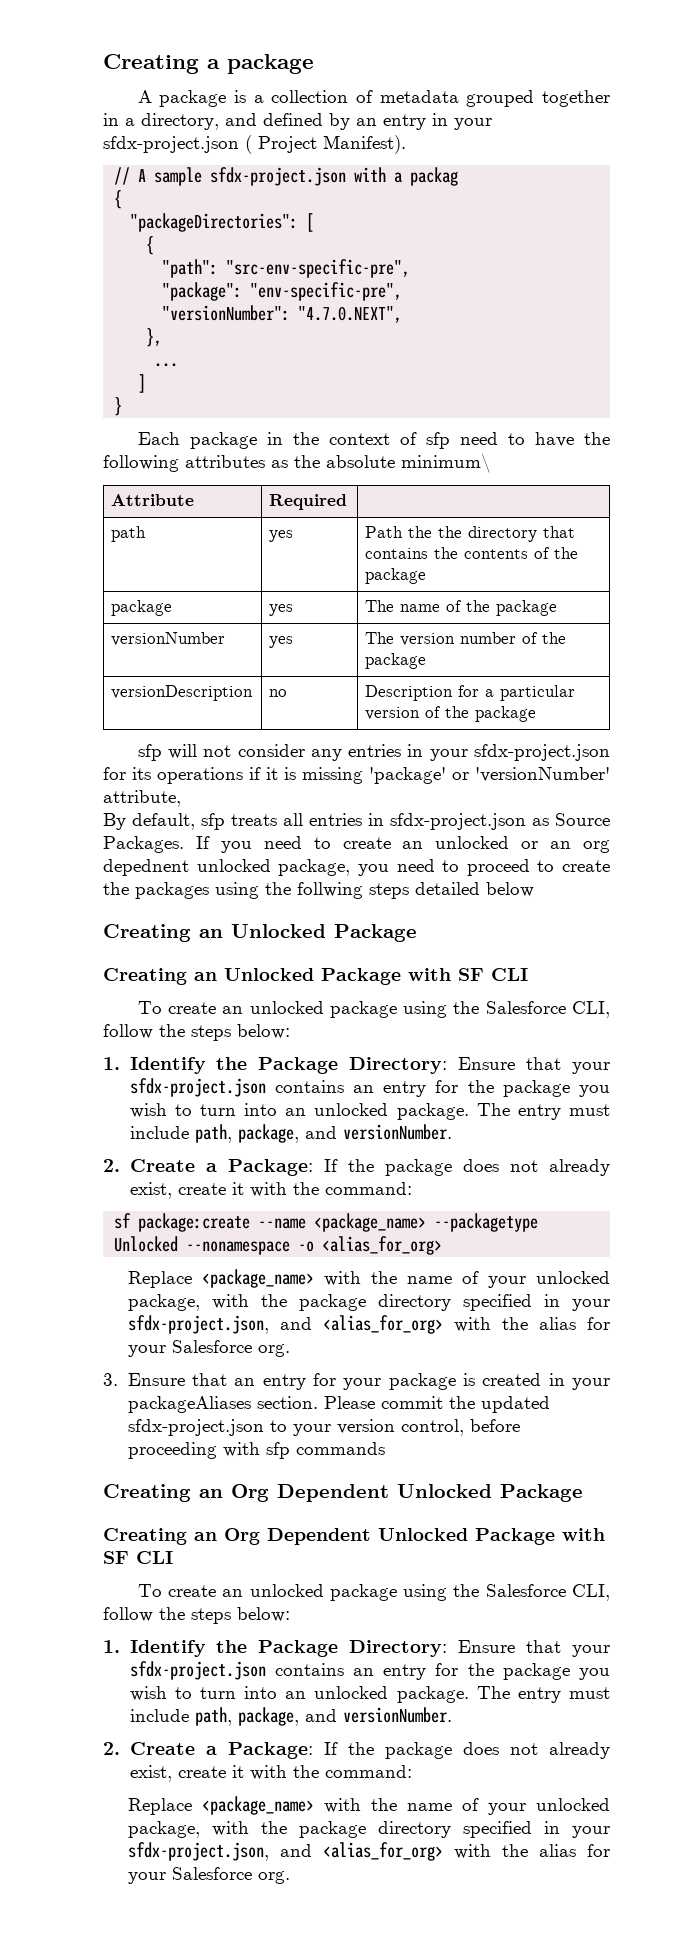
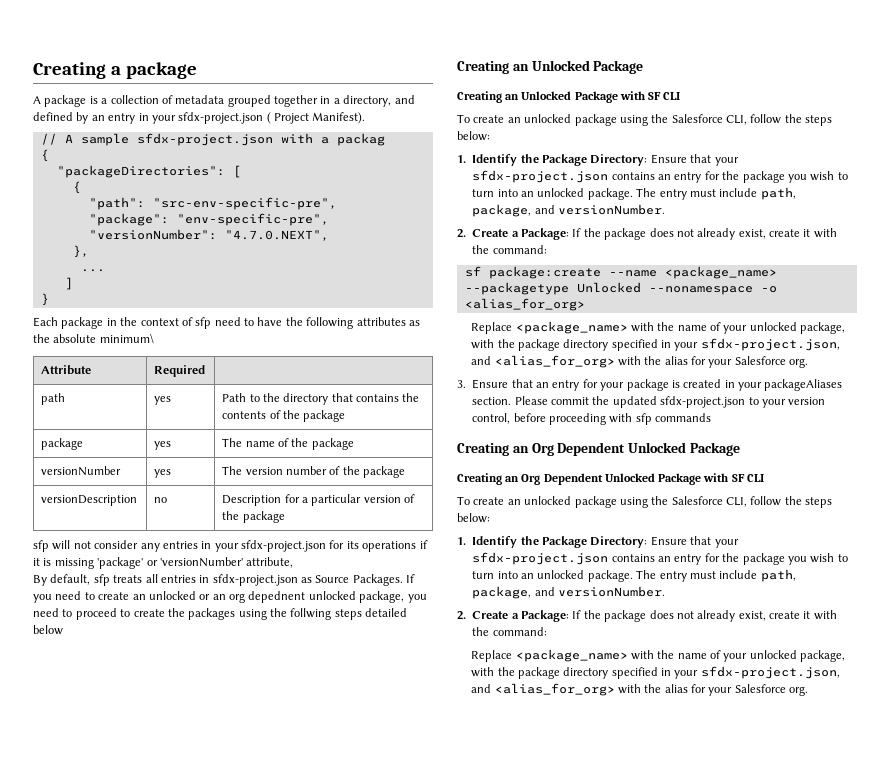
- path | yes | Path the the directory that contains the contents of the package
+ path | yes | Path to the directory that contains the contents of the package

